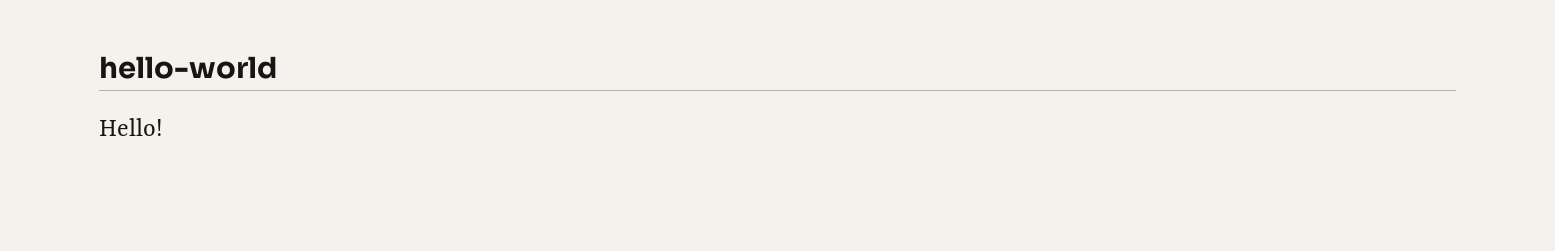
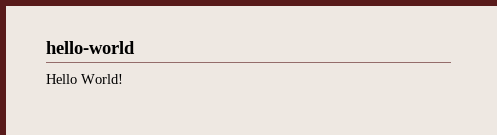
- Hello!
+ Hello World!

